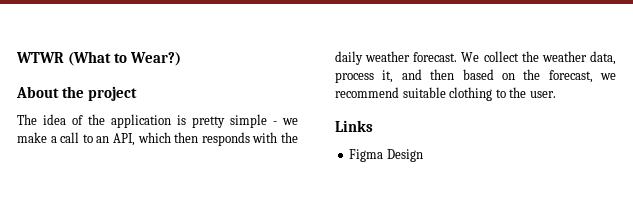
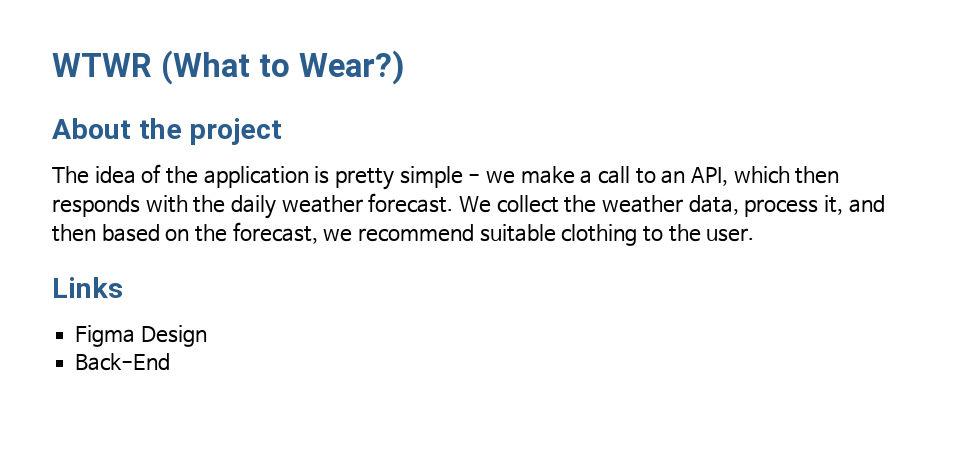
+ Back-End

